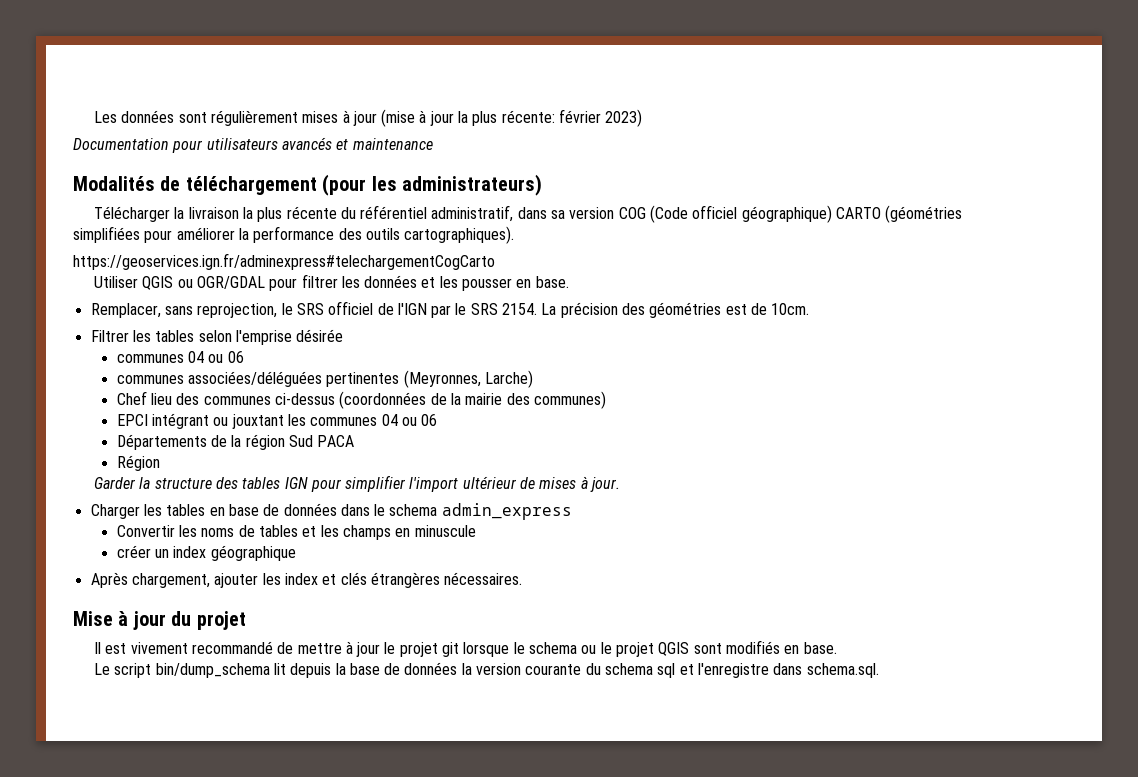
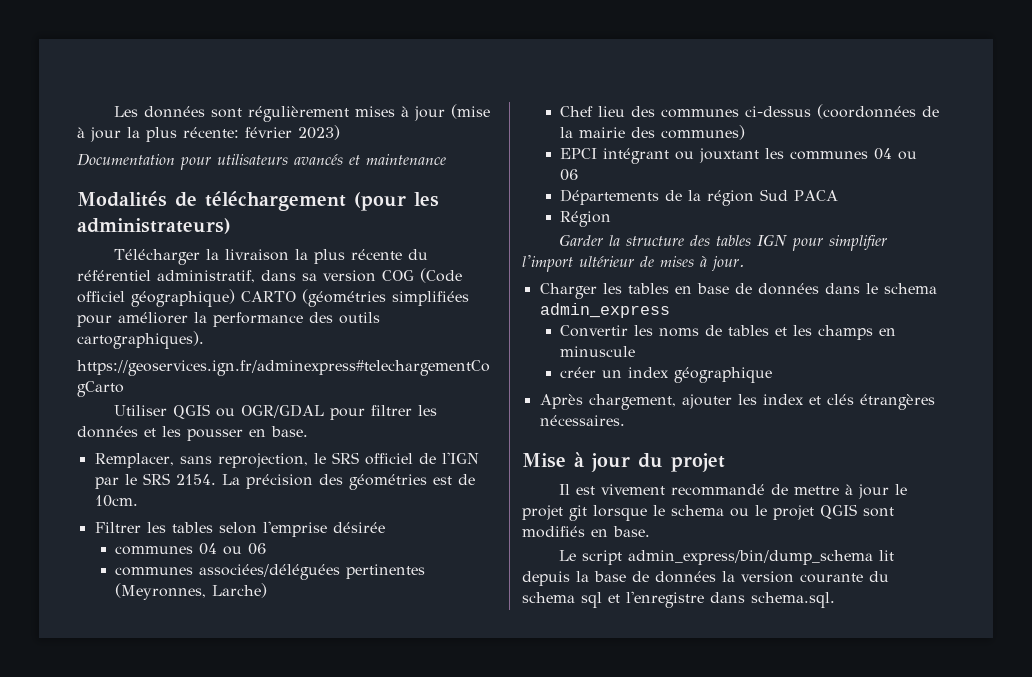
- Le script bin/dump_schema lit depuis la base de données la version courante du schema sql et l'enregistre dans schema.sql.
+ Le script admin_express/bin/dump_schema lit depuis la base de données la version courante du schema sql et l'enregistre dans schema.sql.

